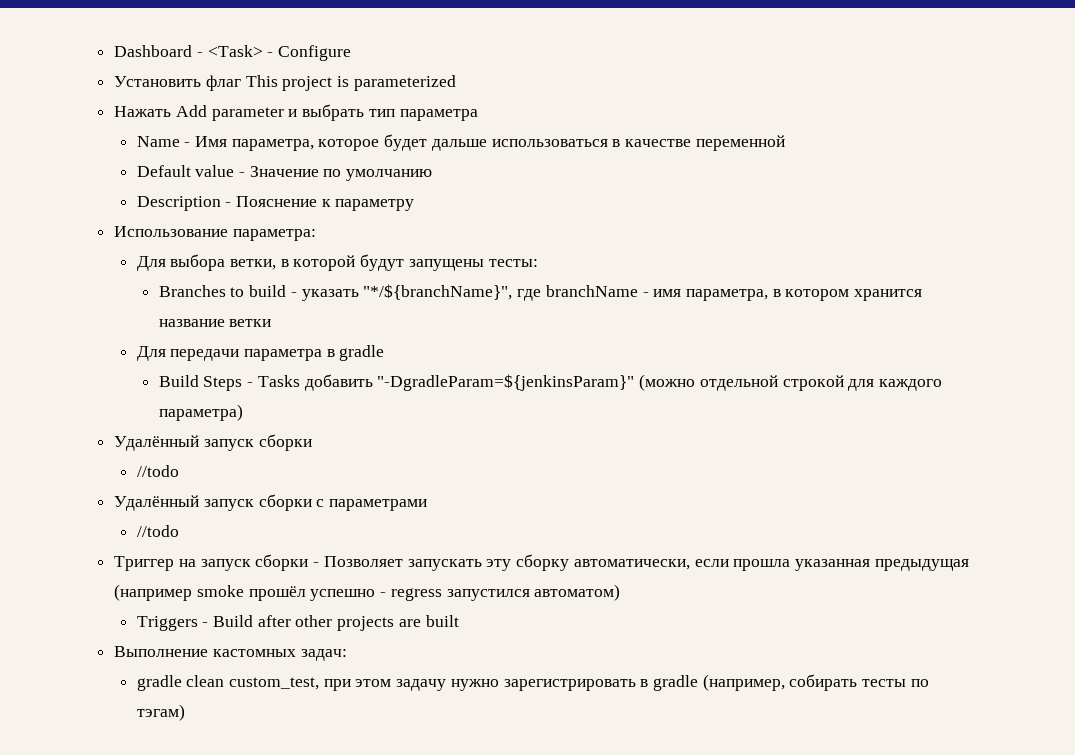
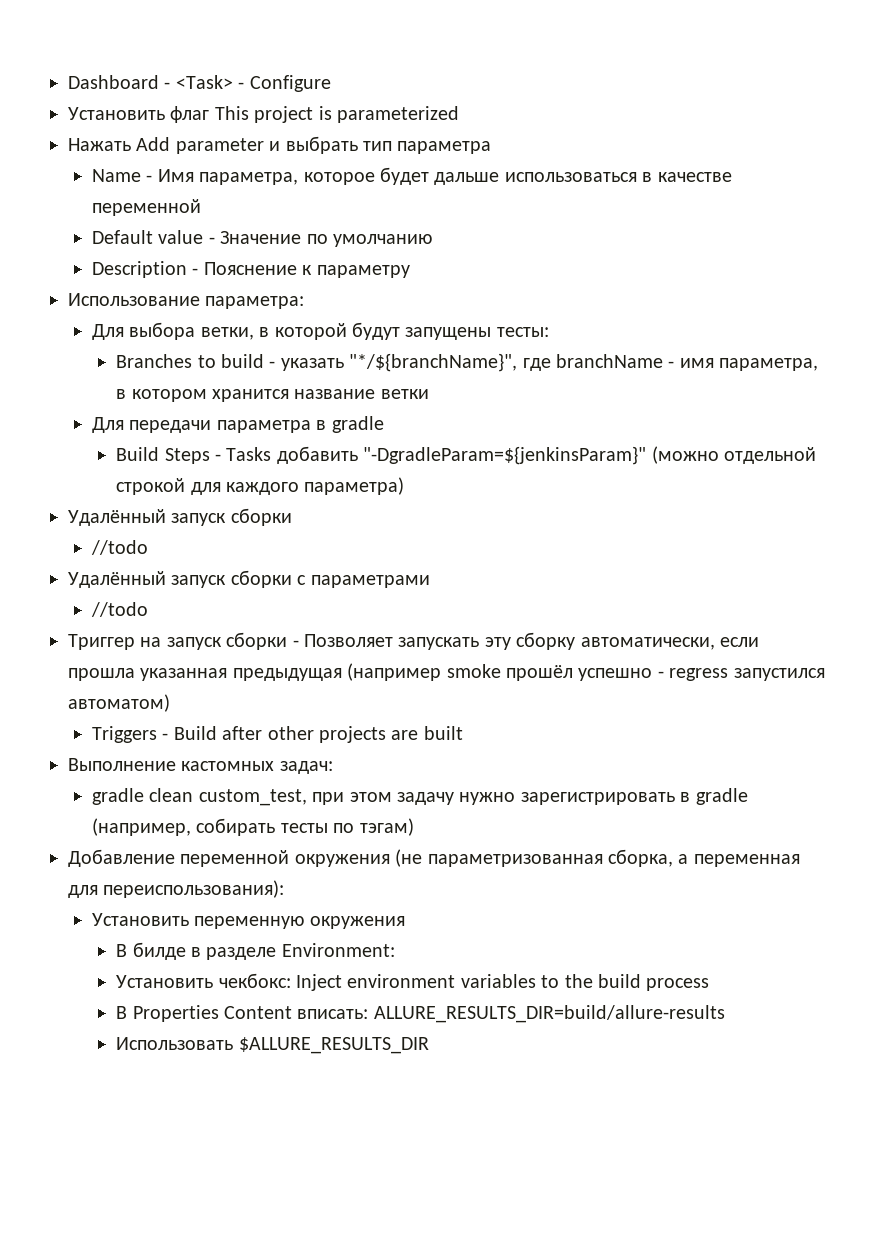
+ Добавление переменной окружения (не параметризованная сборка, а переменная для переиспользования):
+ Установить переменную окружения
+ В билде в разделе Environment:
+ Установить чекбокс: Inject environment variables to the build process
+ В Properties Content вписать: ALLURE_RESULTS_DIR=build/allure-results
+ Использовать $ALLURE_RESULTS_DIR

